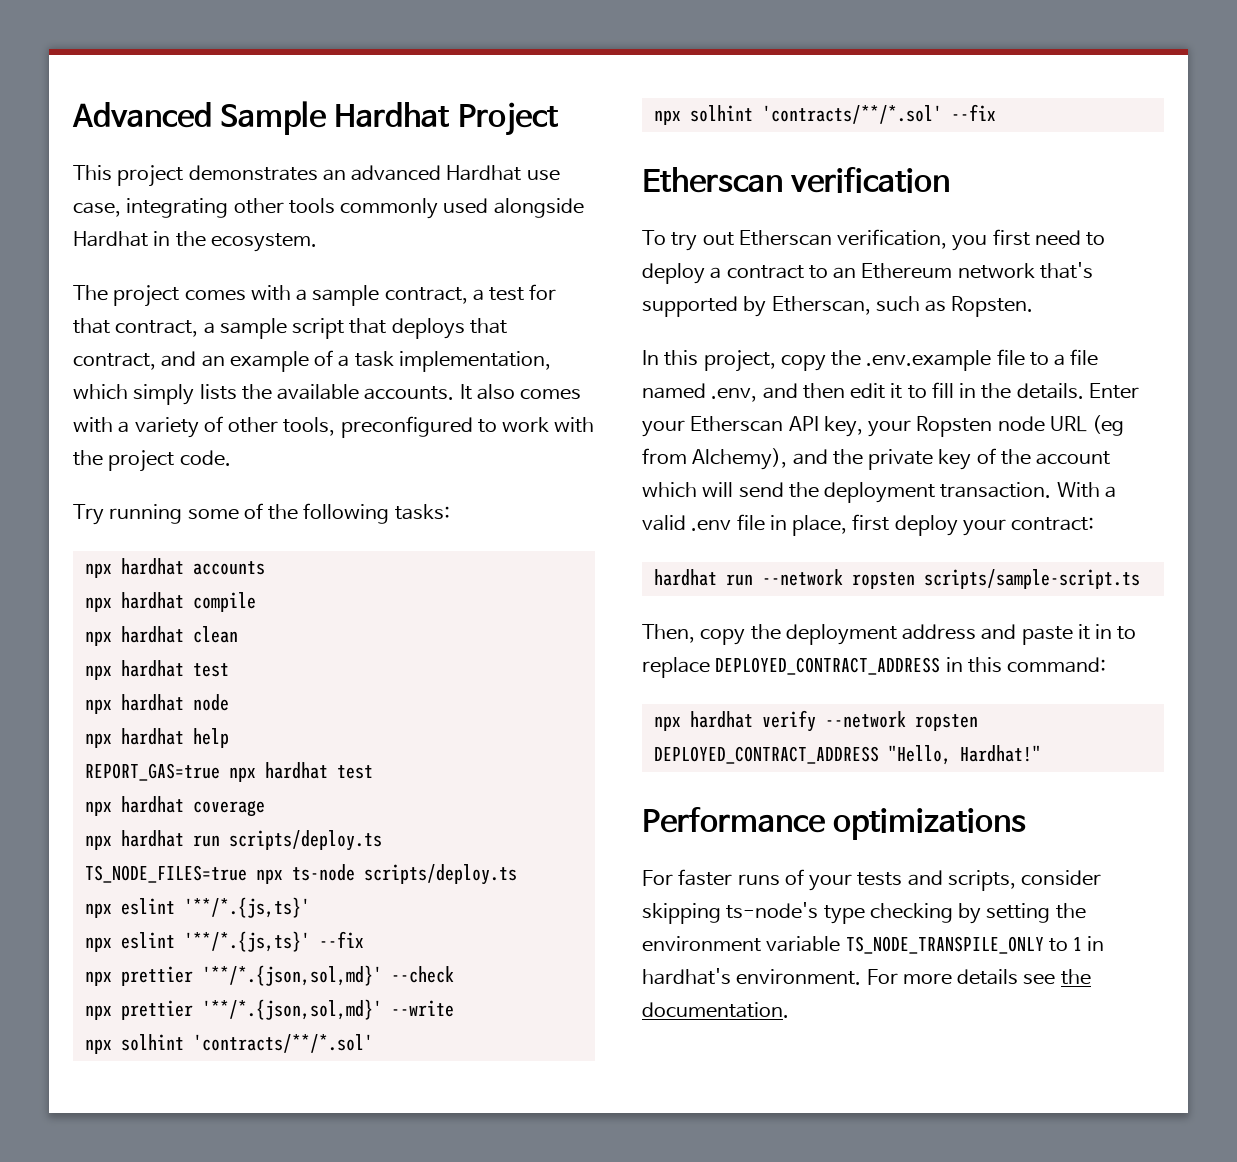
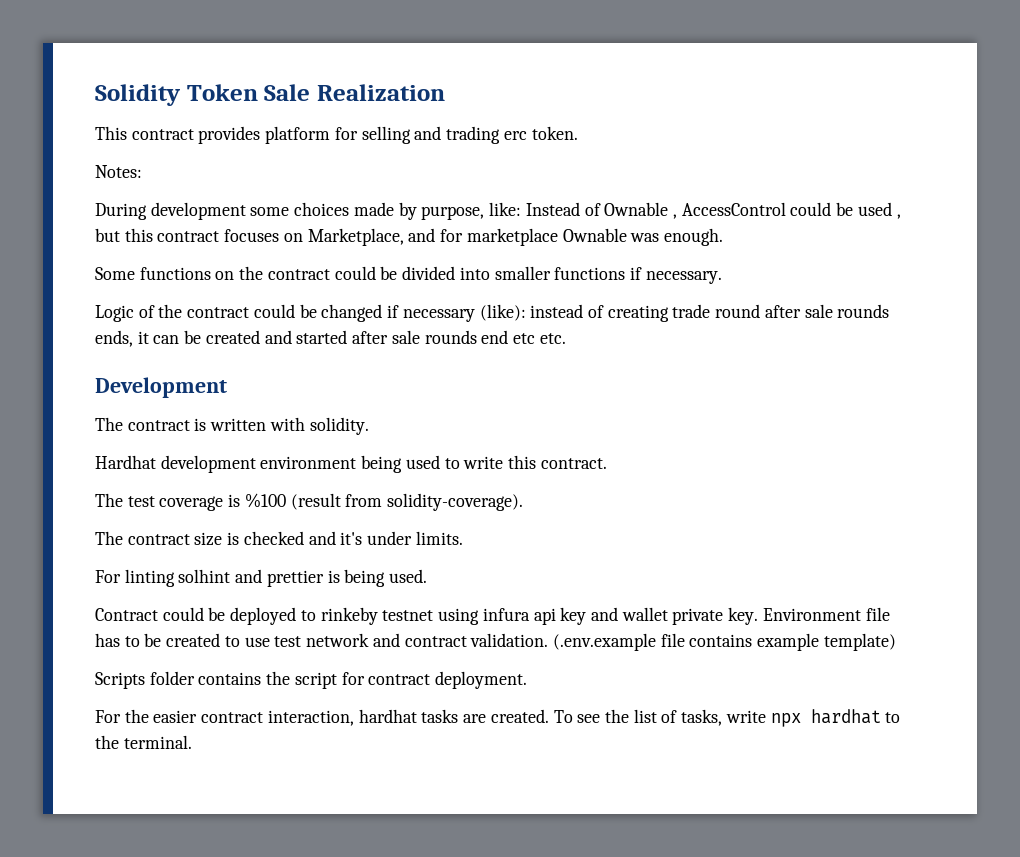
- Advanced Sample Hardhat Project
- This project demonstrates an advanced Hardhat use case, integrating other tools commonly used alongside Hardhat in the ecosystem.
- The project comes with a sample contract, a test for that contract, a sample script that deploys that contract, and an example of a task implementation, which simply lists the available accounts. It also comes with a variety of other tools, preconfigured to work with the project code.
- Try running some of the following tasks:
- npx hardhat accounts
- npx hardhat compile
- npx hardhat clean
- npx hardhat test
- npx hardhat node
- npx hardhat help
- REPORT_GAS=true npx hardhat test
- npx hardhat coverage
- npx hardhat run scripts/deploy.ts
- TS_NODE_FILES=true npx ts-node scripts/deploy.ts
- npx eslint '**/*.{js,ts}'
- npx eslint '**/*.{js,ts}' --fix
- npx prettier '**/*.{json,sol,md}' --check
- npx prettier '**/*.{json,sol,md}' --write
- npx solhint 'contracts/**/*.sol'
- npx solhint 'contracts/**/*.sol' --fix
- Etherscan verification
- To try out Etherscan verification, you first need to deploy a contract to an Ethereum network that's supported by Etherscan, such as Ropsten.
- In this project, copy the .env.example file to a file named .env, and then edit it to fill in the details. Enter your Etherscan API key, your Ropsten node URL (eg from Alchemy), and the private key of the account which will send the deployment transaction. With a valid .env file in place, first deploy your contract:
- hardhat run --network ropsten scripts/sample-script.ts
- Then, copy the deployment address and paste it in to replace DEPLOYED_CONTRACT_ADDRESS in this command:
- npx hardhat verify --network ropsten DEPLOYED_CONTRACT_ADDRESS "Hello, Hardhat!"
- Performance optimizations
- For faster runs of your tests and scripts, consider skipping ts-node's type checking by setting the environment variable TS_NODE_TRANSPILE_ONLY to 1 in hardhat's environment. For more details see the documentation.
+ Solidity Token Sale Realization
+ This contract provides platform for selling and trading erc token.
+ Notes:
+ During development some choices made by purpose, like: Instead of Ownable , AccessControl could be used , but this contract focuses on Marketplace, and for marketplace Ownable was enough.
+ Some functions on the contract could be divided into smaller functions if necessary.
+ Logic of the contract could be changed if necessary (like): instead of creating trade round after sale rounds ends, it can be created and started after sale rounds end etc etc.
+ Development
+ The contract is written with solidity.
+ Hardhat development environment being used to write this contract.
+ The test coverage is %100 (result from solidity-coverage).
+ The contract size is checked and it's under limits.
+ For linting solhint and prettier is being used.
+ Contract could be deployed to rinkeby testnet using infura api key and wallet private key. Environment file has to be created to use test network and contract validation. (.env.example file contains example template)
+ Scripts folder contains the script for contract deployment.
+ For the easier contract interaction, hardhat tasks are created. To see the list of tasks, write npx hardhat to the terminal.

